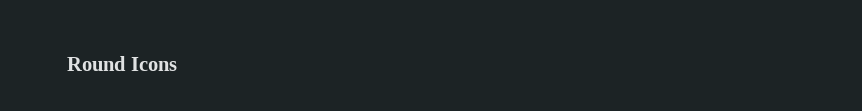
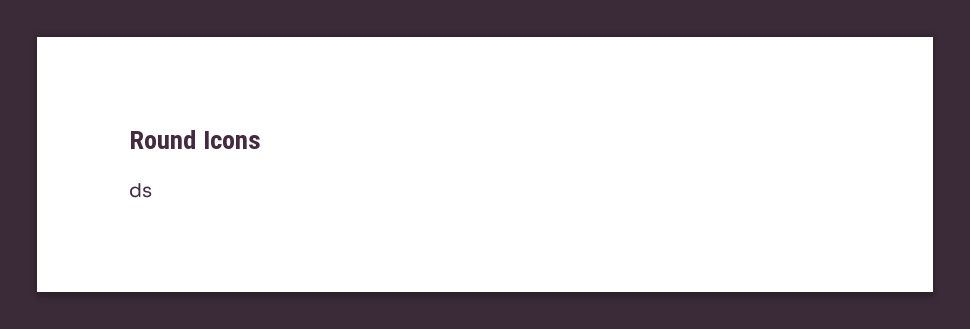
+ ds

